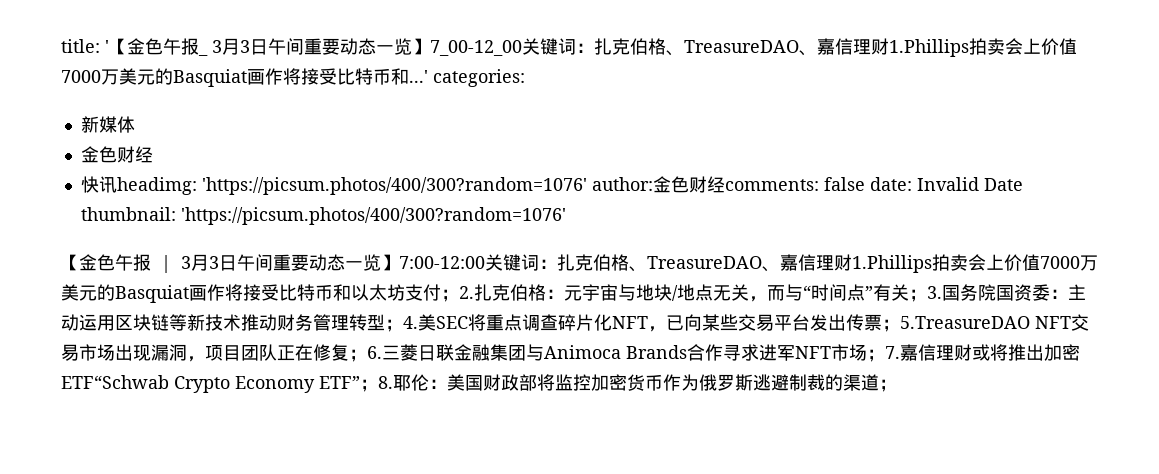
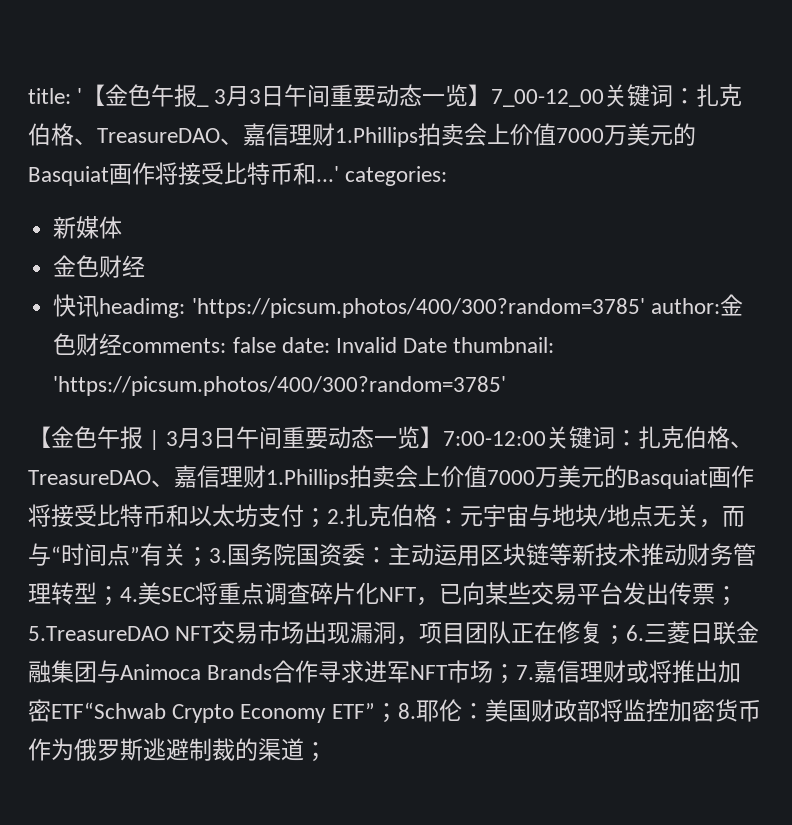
- 快讯headimg: 'https://picsum.photos/400/300?random=1076' author:金色财经comments: false date: Invalid Date thumbnail: 'https://picsum.photos/400/300?random=1076'
+ 快讯headimg: 'https://picsum.photos/400/300?random=3785' author:金色财经comments: false date: Invalid Date thumbnail: 'https://picsum.photos/400/300?random=3785'

